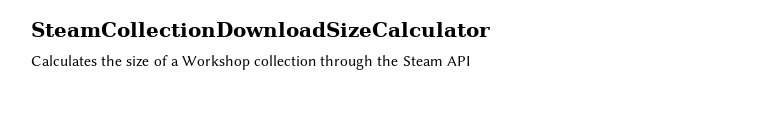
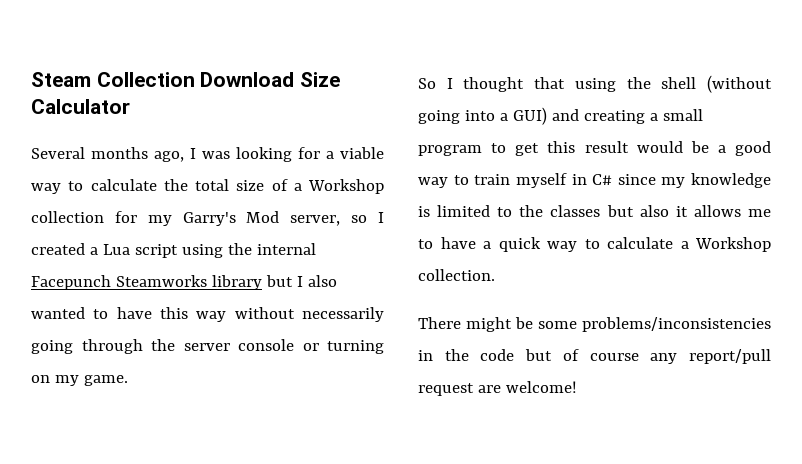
- SteamCollectionDownloadSizeCalculator
- Calculates the size of a Workshop collection through the Steam API
+ Steam Collection Download Size Calculator
+ Several months ago, I was looking for a viable way to calculate the total size of a Workshop collection for my Garry's Mod server, so I created a Lua script using the internal Facepunch Steamworks library but I also wanted to have this way without necessarily going through the server console or turning on my game.
+ So I thought that using the shell (without going into a GUI) and creating a small program to get this result would be a good way to train myself in C# since my knowledge is limited to the classes but also it allows me to have a quick way to calculate a Workshop collection.
+ There might be some problems/inconsistencies in the code but of course any report/pull request are welcome!

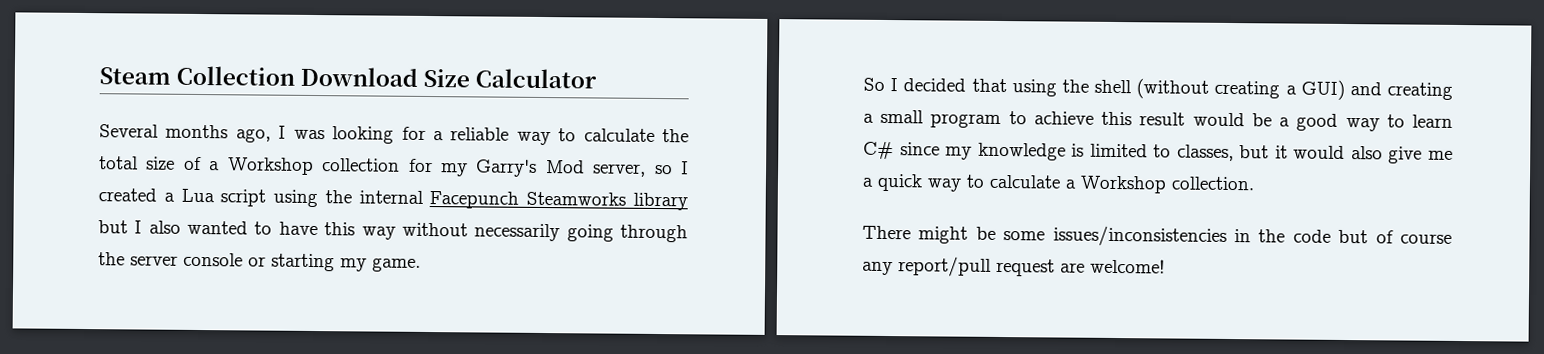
- Several months ago, I was looking for a viable way to calculate the total size of a Workshop collection for my Garry's Mod server, so I created a Lua script using the internal Facepunch Steamworks library but I also wanted to have this way without necessarily going through the server console or turning on my game.
+ Several months ago, I was looking for a reliable way to calculate the total size of a Workshop collection for my Garry's Mod server, so I created a Lua script using the internal Facepunch Steamworks library but I also wanted to have this way without necessarily going through the server console or starting my game.
- So I thought that using the shell (without going into a GUI) and creating a small program to get this result would be a good way to train myself in C# since my knowledge is limited to the classes but also it allows me to have a quick way to calculate a Workshop collection.
+ So I decided that using the shell (without creating a GUI) and creating a small program to achieve this result would be a good way to learn C# since my knowledge is limited to classes, but it would also give me a quick way to calculate a Workshop collection.
- There might be some problems/inconsistencies in the code but of course any report/pull request are welcome!
+ There might be some issues/inconsistencies in the code but of course any report/pull request are welcome!

